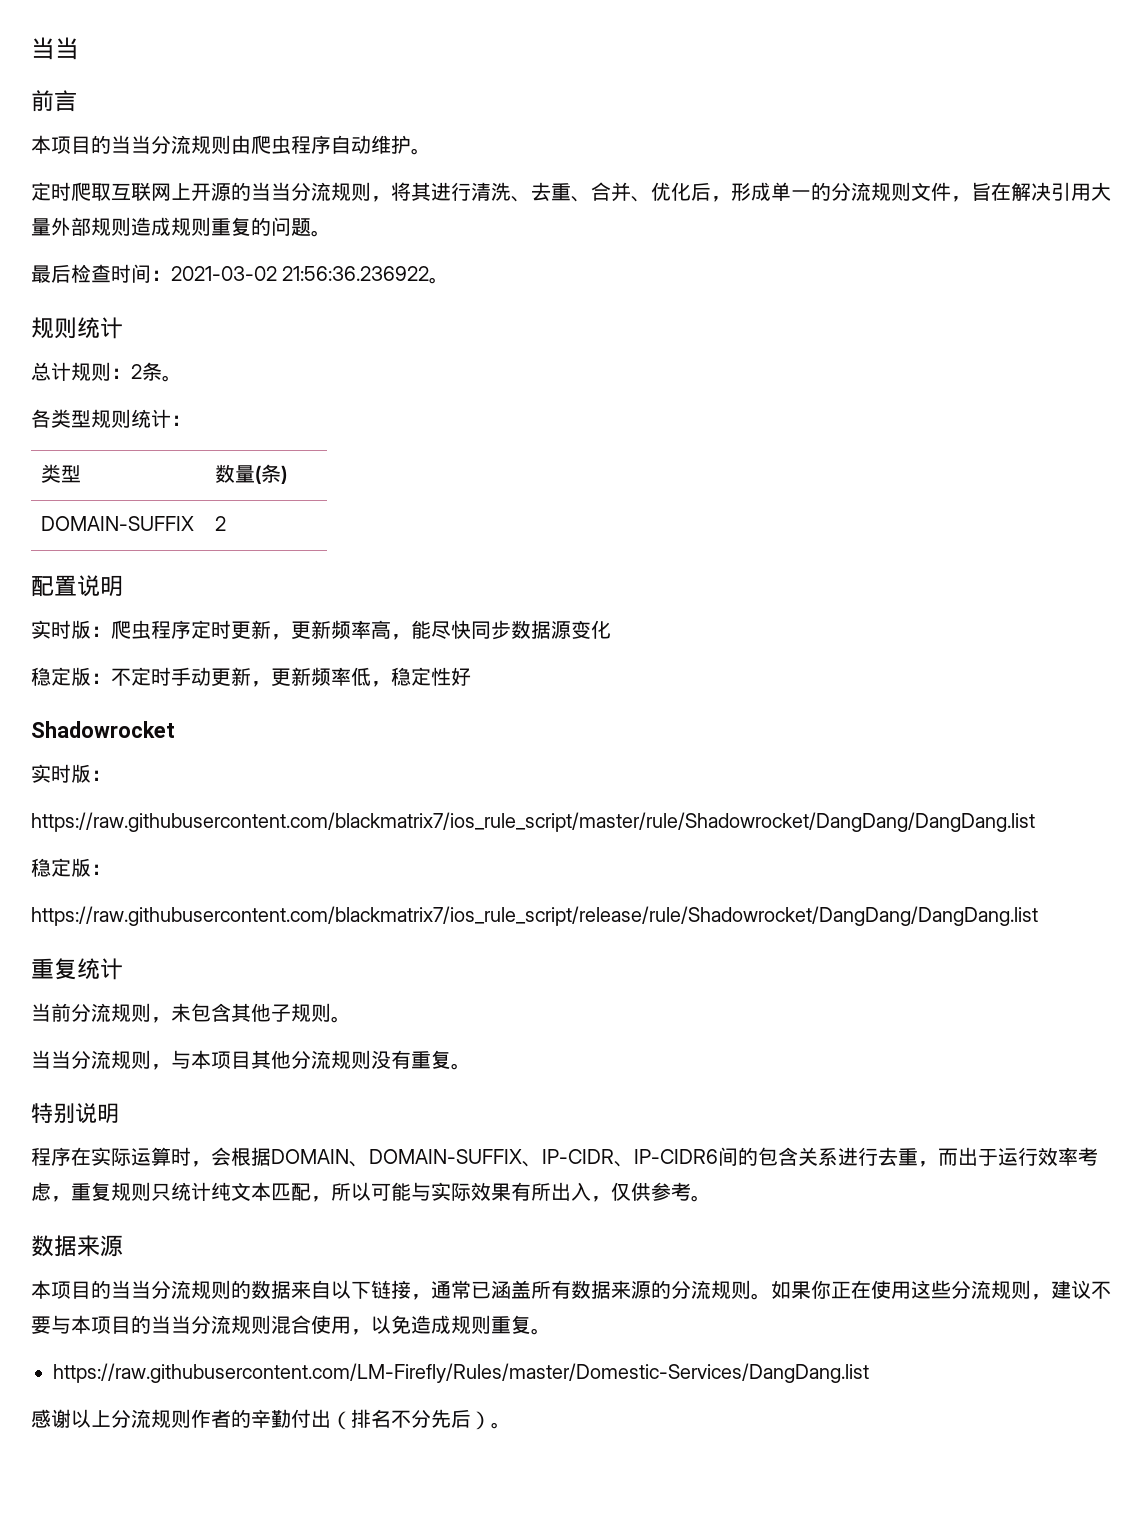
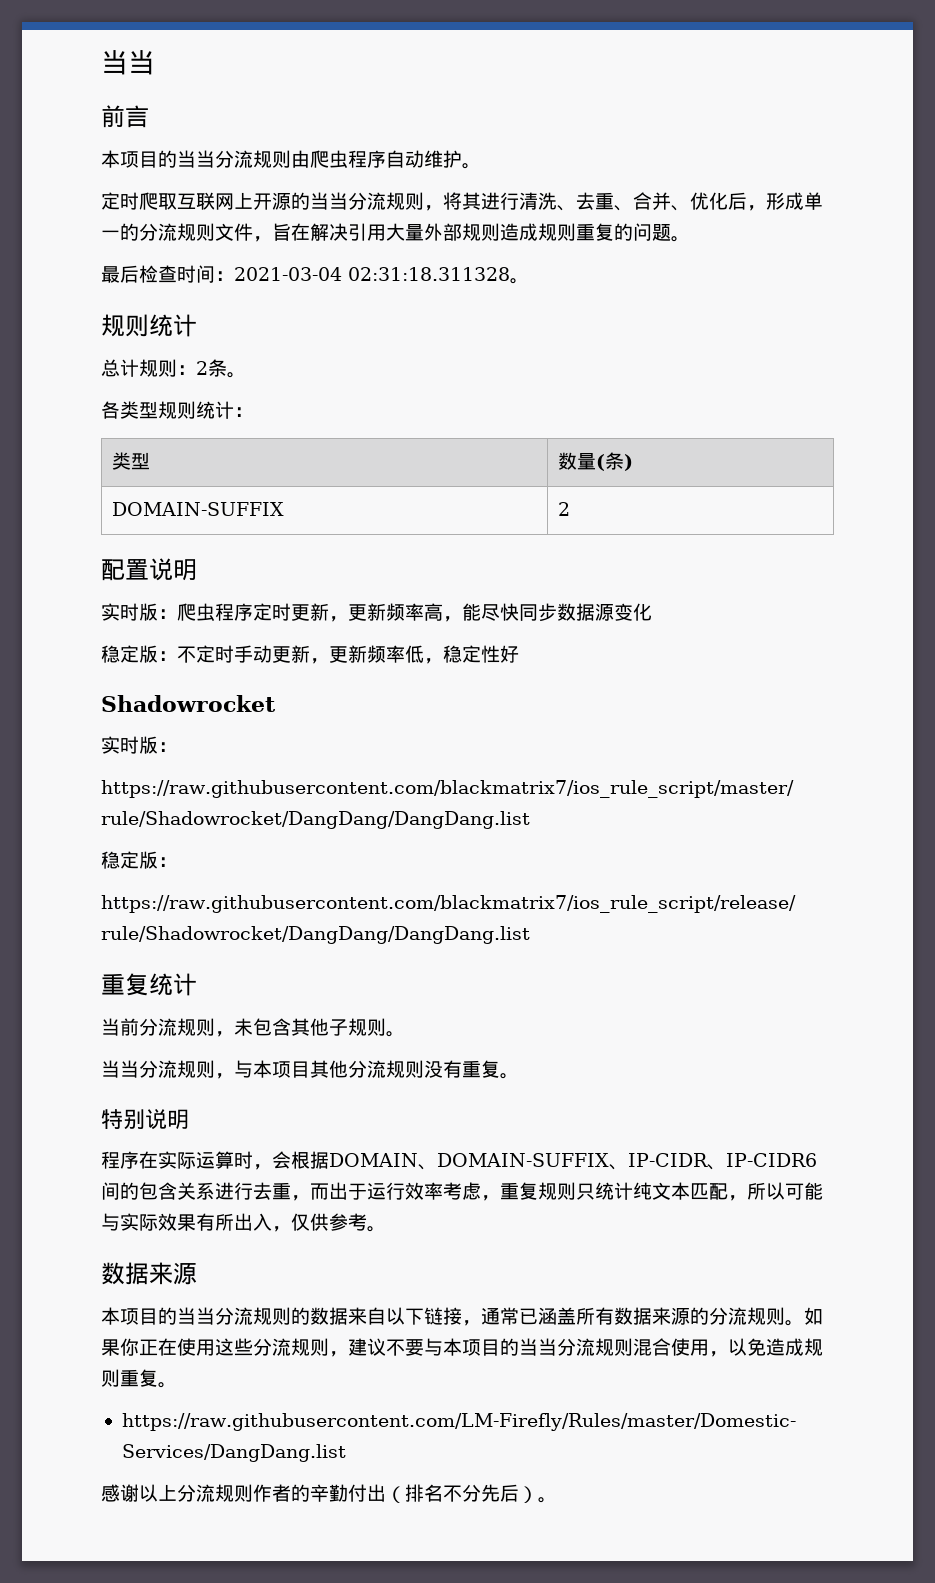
- 最后检查时间：2021-03-02 21:56:36.236922。
+ 最后检查时间：2021-03-04 02:31:18.311328。

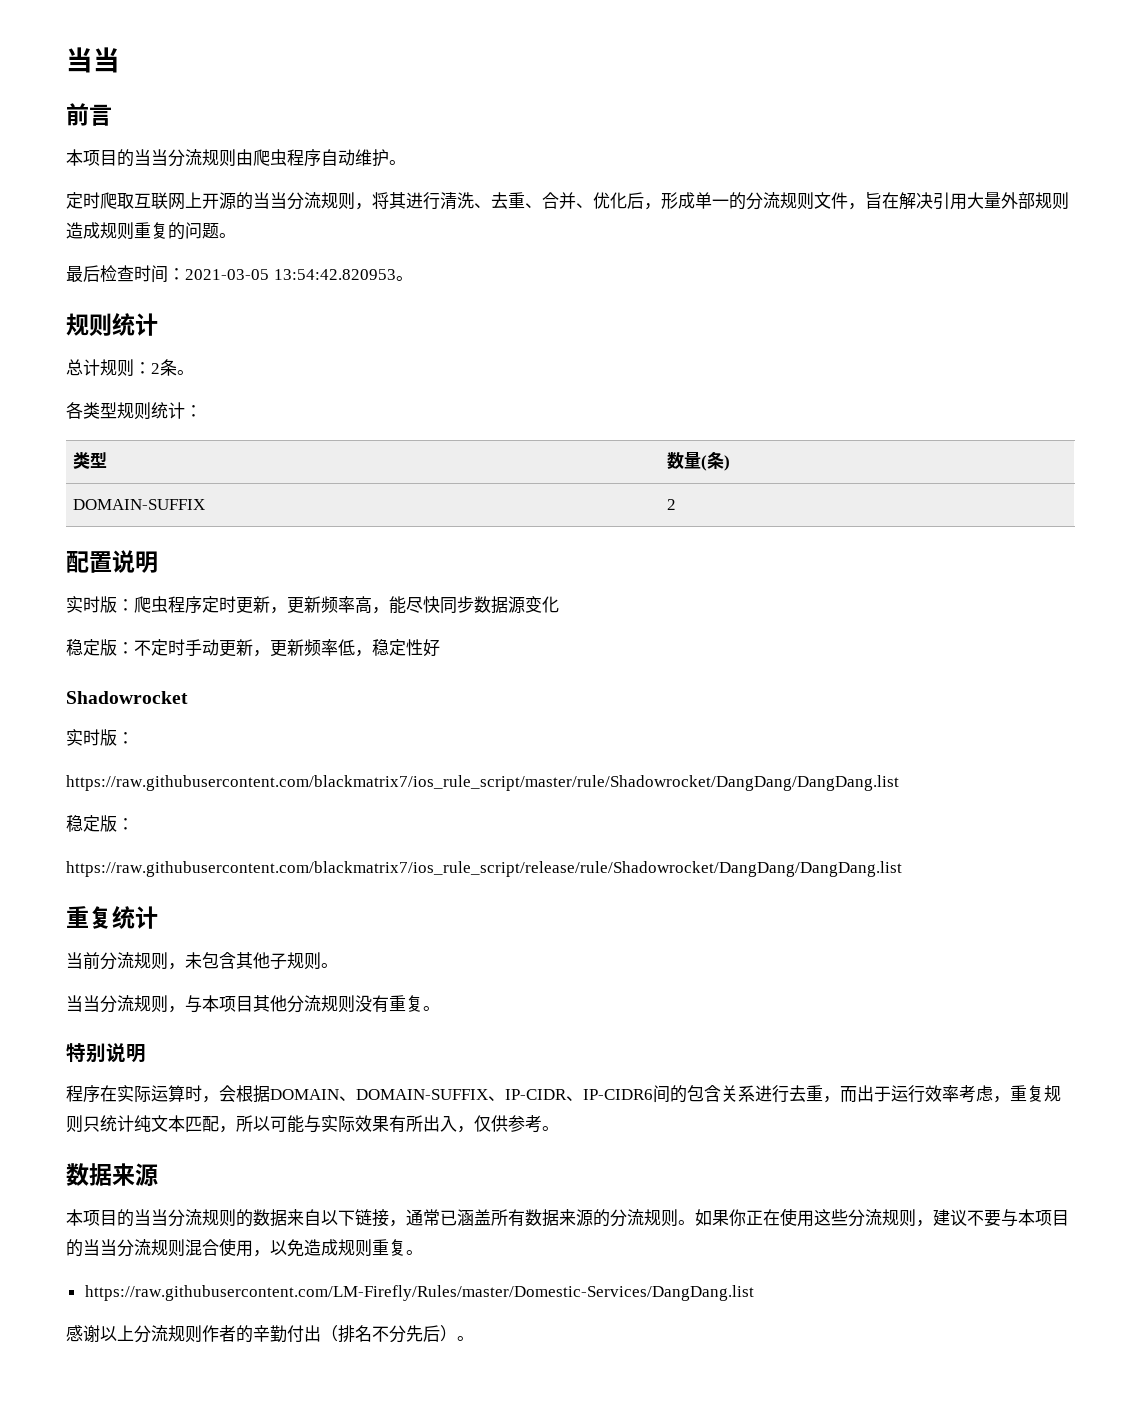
- 最后检查时间：2021-03-04 02:31:18.311328。
+ 最后检查时间：2021-03-05 13:54:42.820953。

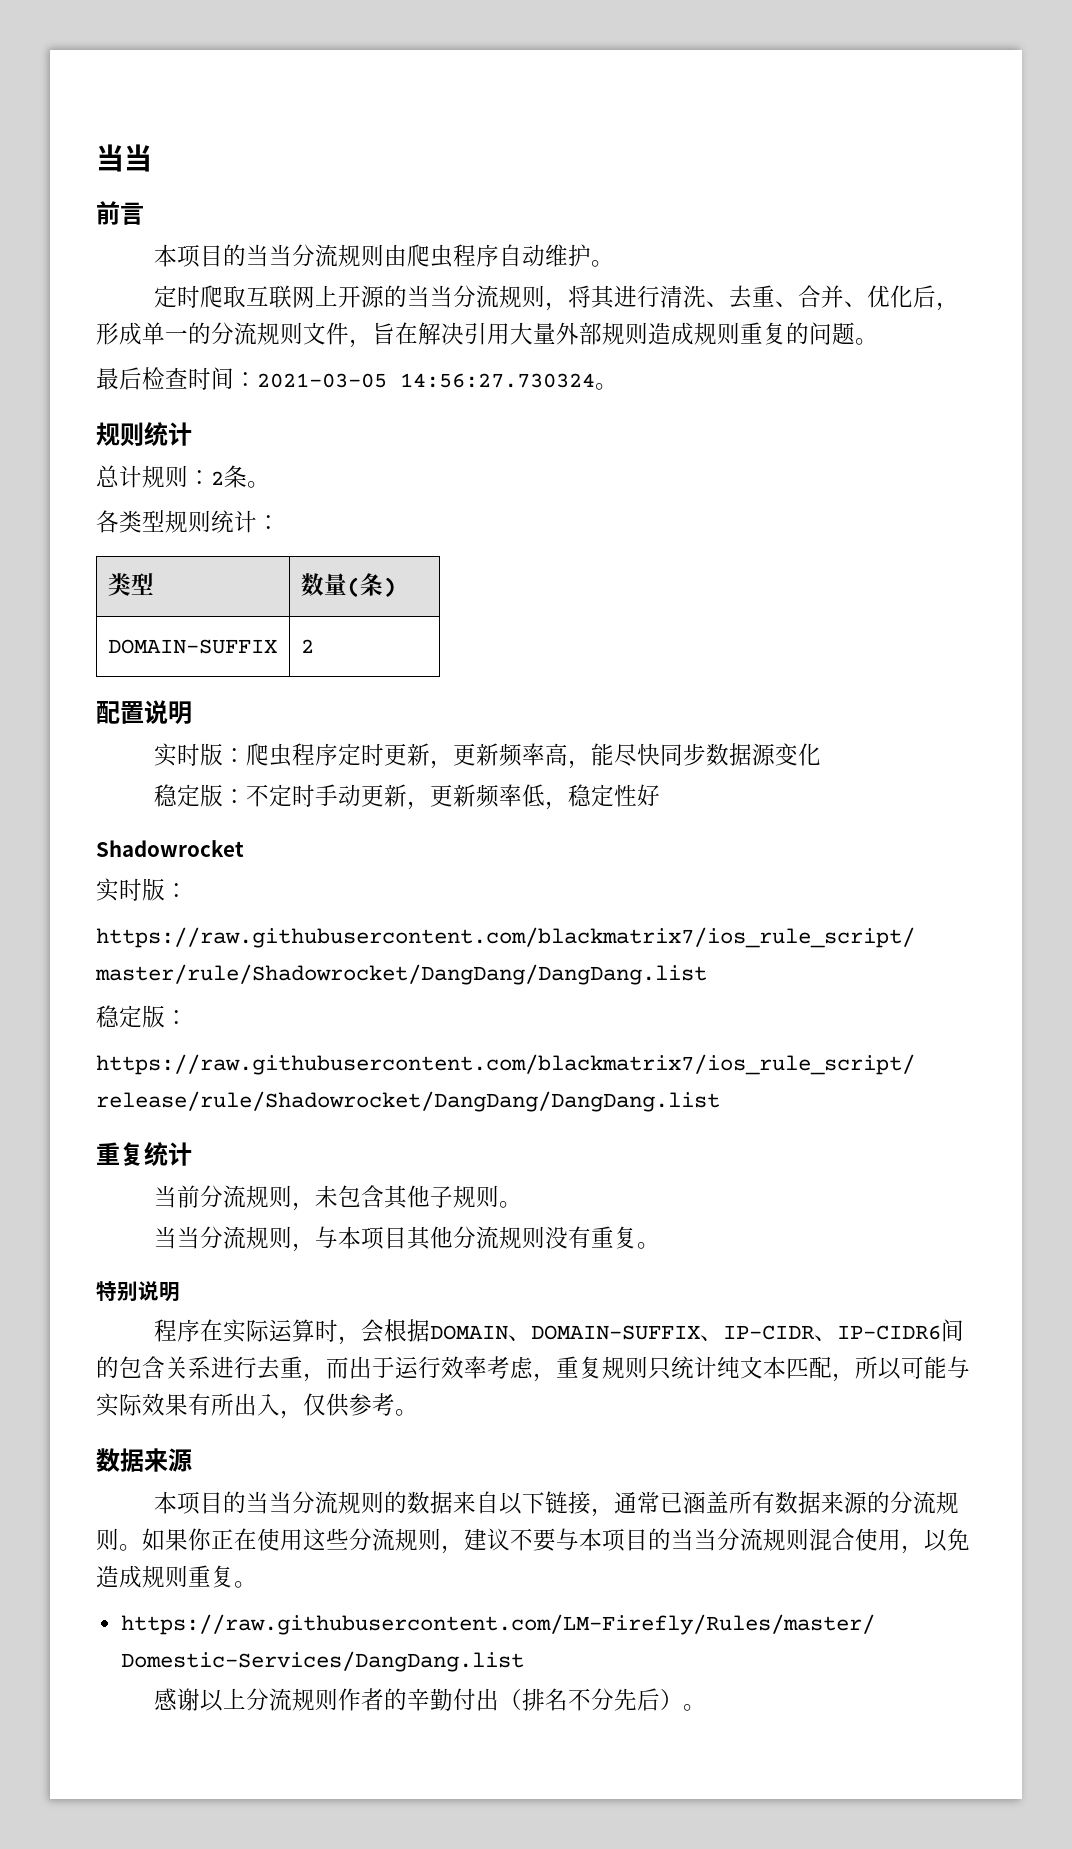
- 最后检查时间：2021-03-05 13:54:42.820953。
+ 最后检查时间：2021-03-05 14:56:27.730324。

